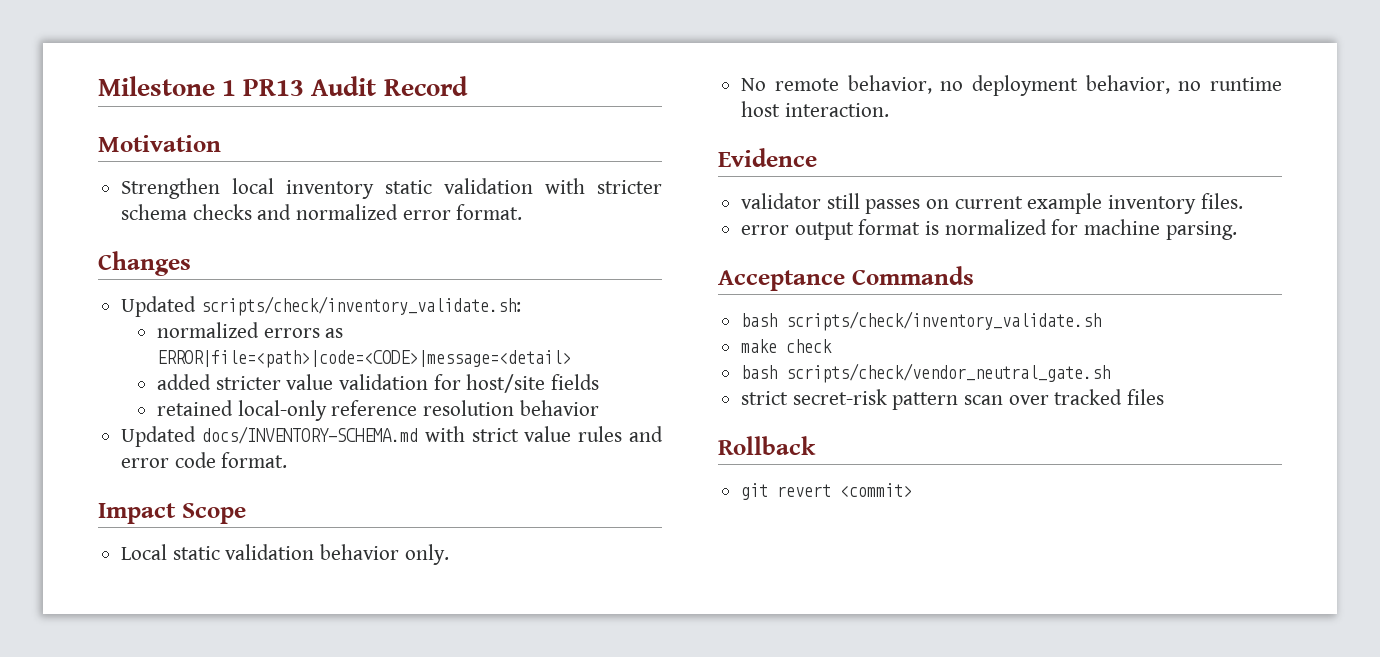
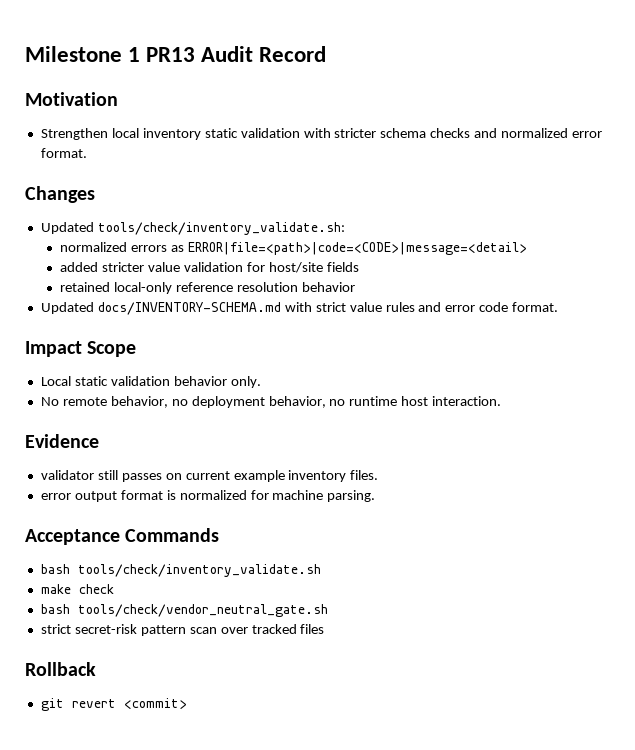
- Updated scripts/check/inventory_validate.sh:
+ Updated tools/check/inventory_validate.sh:
- bash scripts/check/inventory_validate.sh
+ bash tools/check/inventory_validate.sh
- bash scripts/check/vendor_neutral_gate.sh
+ bash tools/check/vendor_neutral_gate.sh

